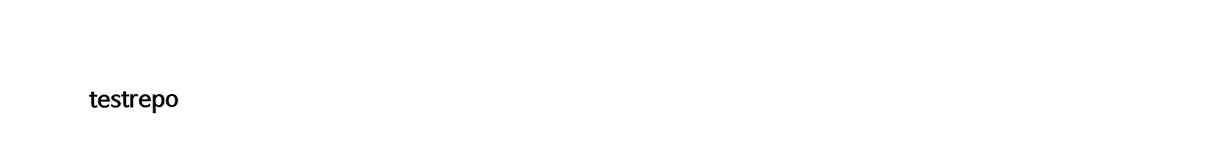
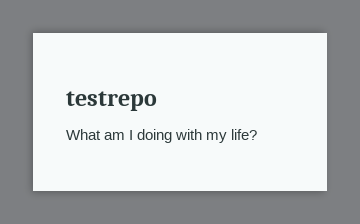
+ What am I doing with my life?

